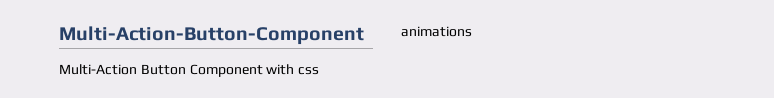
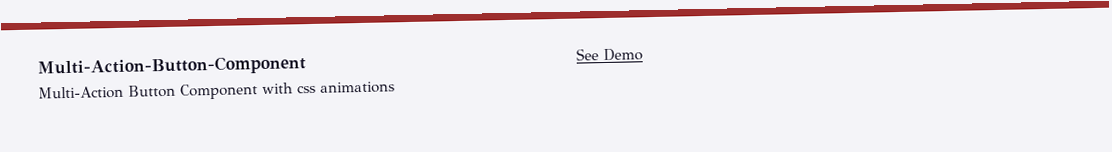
+ See Demo

